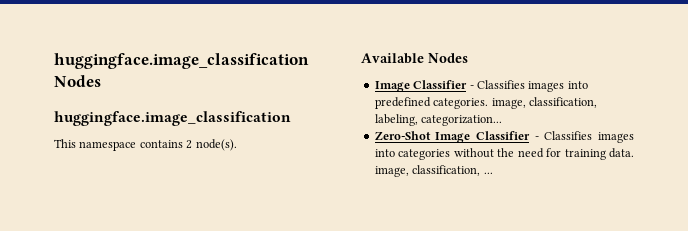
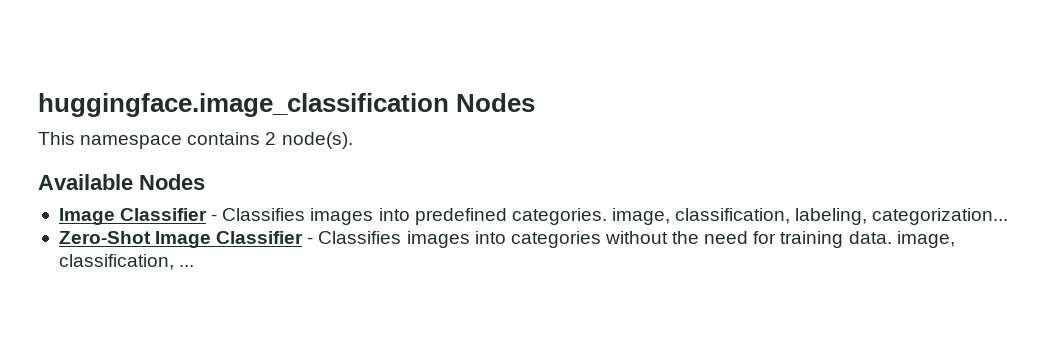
  huggingface.image_classification Nodes
- huggingface.image_classification

